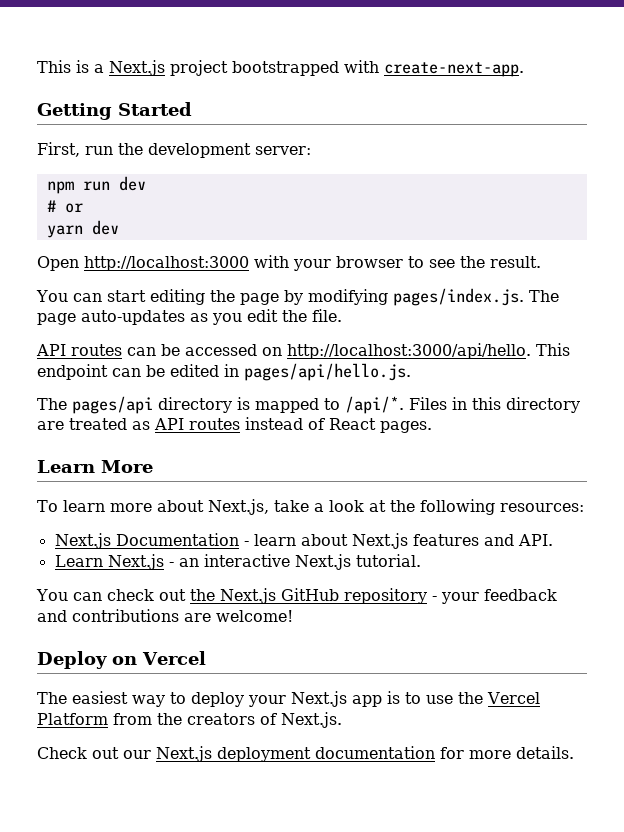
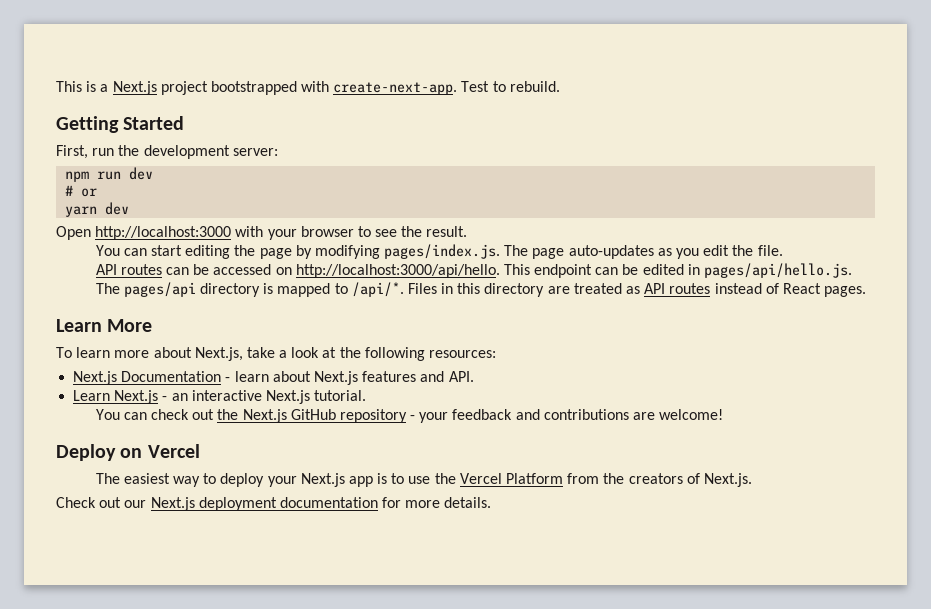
+ Test to rebuild.

